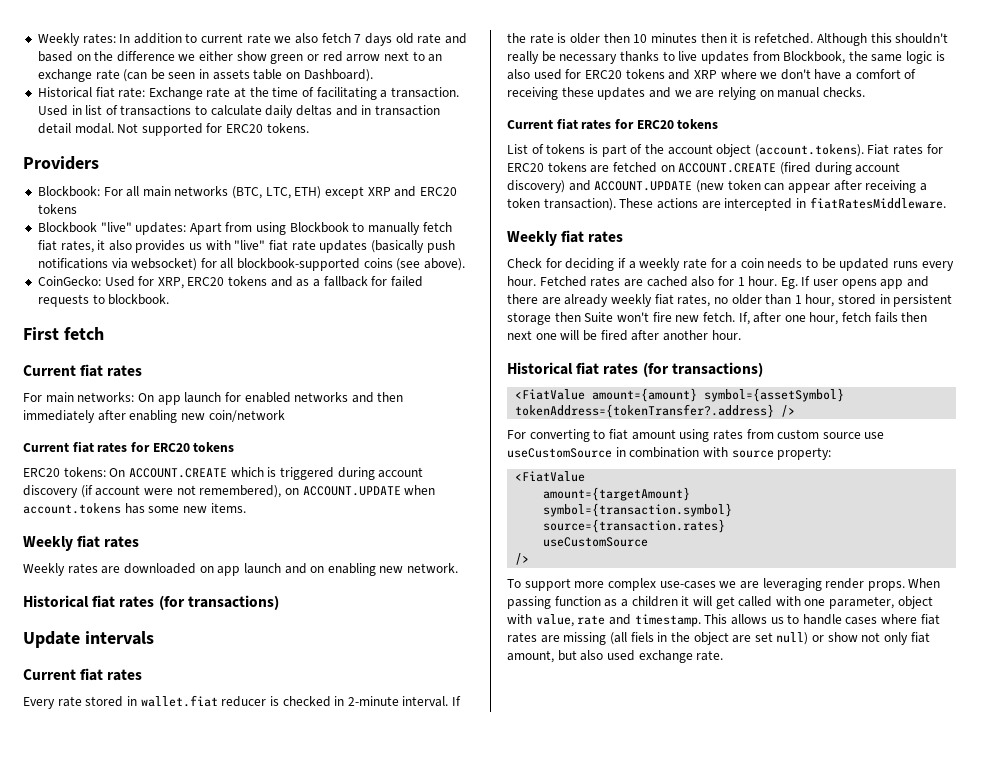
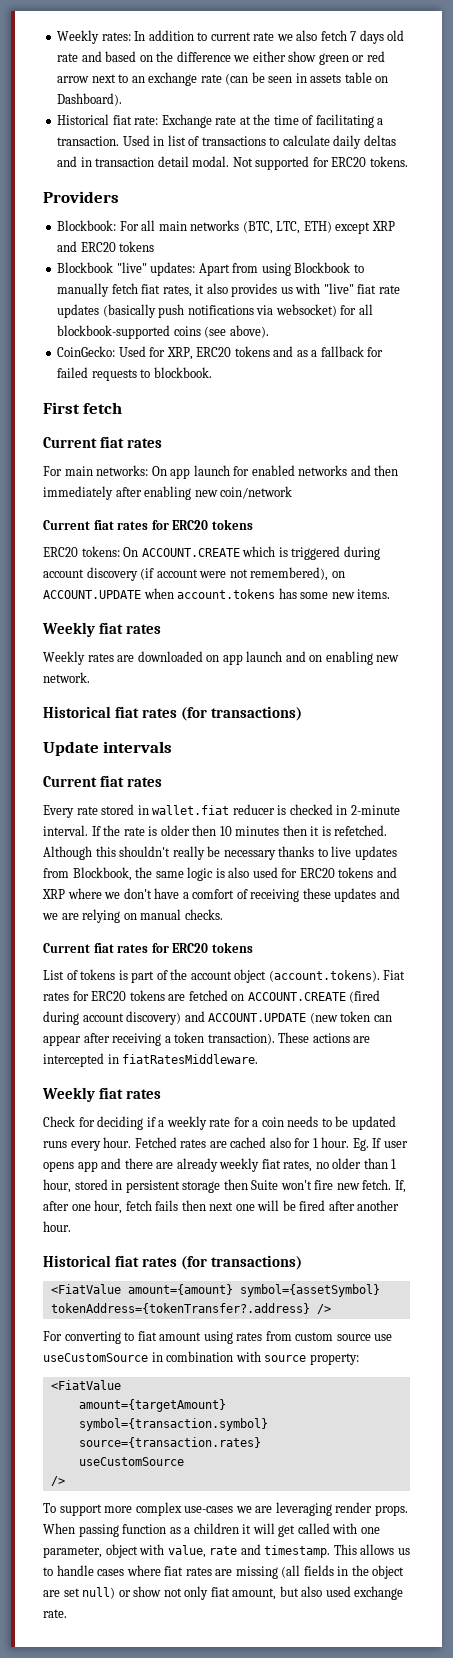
- This allows us to handle cases where fiat rates are missing (all fiels in the object are set null) or show not only fiat amount, but also used exchange rate.
+ This allows us to handle cases where fiat rates are missing (all fields in the object are set null) or show not only fiat amount, but also used exchange rate.

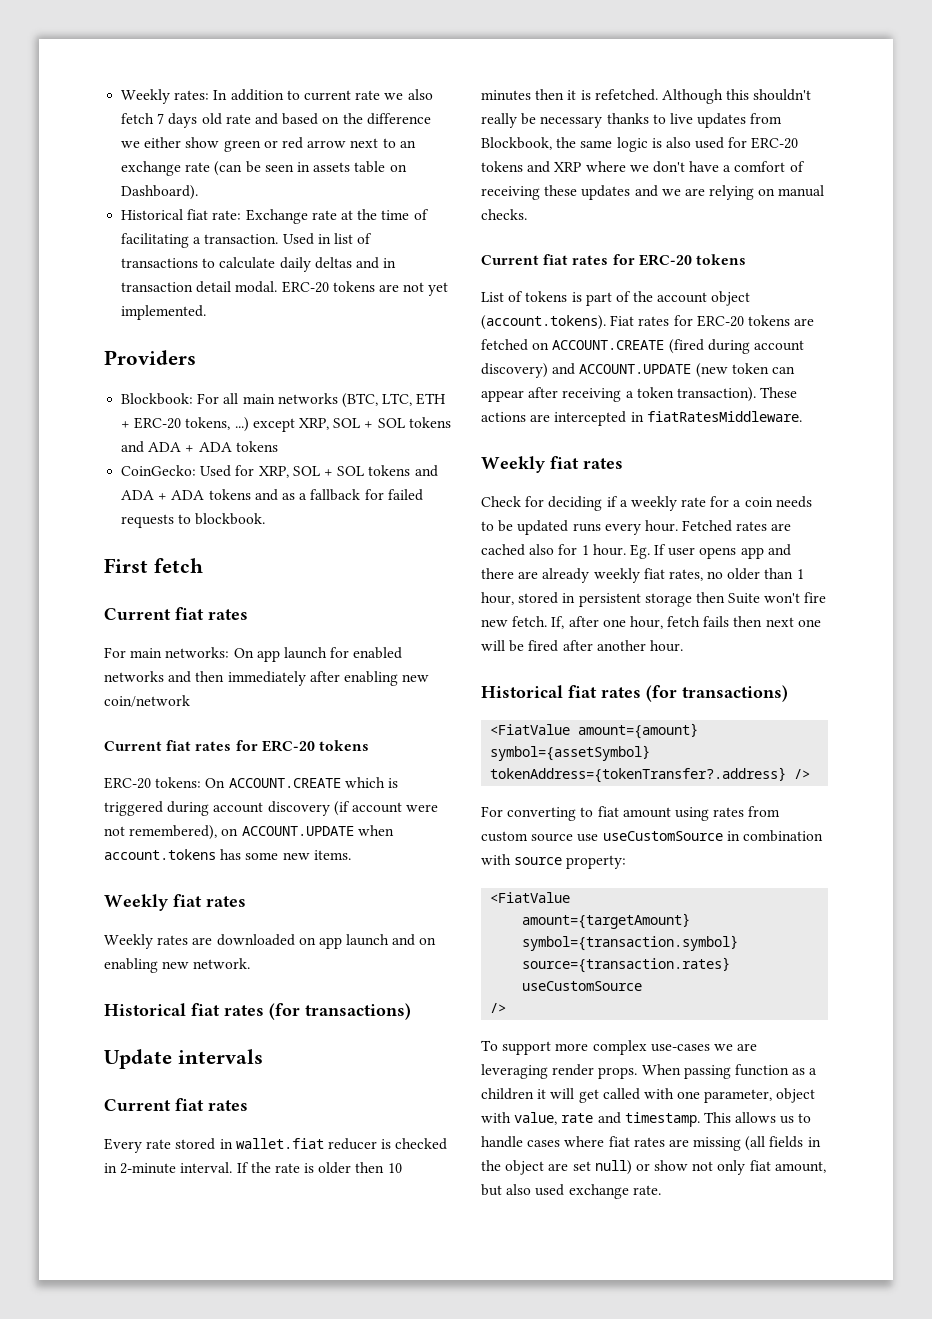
- Not supported for ERC20 tokens.
+ ERC-20 tokens are not yet implemented.
- Blockbook: For all main networks (BTC, LTC, ETH) except XRP and ERC20 tokens
- Blockbook "live" updates: Apart from using Blockbook to manually fetch fiat rates, it also provides us with "live" fiat rate updates (basically push notifications via websocket) for all blockbook-supported coins (see above).
- CoinGecko: Used for XRP, ERC20 tokens and as a fallback for failed requests to blockbook.
+ Blockbook: For all main networks (BTC, LTC, ETH + ERC-20 tokens, ...) except XRP, SOL + SOL tokens and ADA + ADA tokens
+ CoinGecko: Used for XRP, SOL + SOL tokens and ADA + ADA tokens and as a fallback for failed requests to blockbook.
  For main networks: On app launch for enabled networks and then immediately after enabling new coin/network
- Current fiat rates for ERC20 tokens
- ERC20 tokens: On ACCOUNT.CREATE which is triggered during account discovery (if account were not remembered), on ACCOUNT.UPDATE when account.tokens has some new items.
+ Current fiat rates for ERC-20 tokens
+ ERC-20 tokens: On ACCOUNT.CREATE which is triggered during account discovery (if account were not remembered), on ACCOUNT.UPDATE when account.tokens has some new items.
- Although this shouldn't really be necessary thanks to live updates from Blockbook, the same logic is also used for ERC20 tokens and XRP where we don't have a comfort of receiving these updates and we are relying on manual checks.
- Current fiat rates for ERC20 tokens
+ Although this shouldn't really be necessary thanks to live updates from Blockbook, the same logic is also used for ERC-20 tokens and XRP where we don't have a comfort of receiving these updates and we are relying on manual checks.
+ Current fiat rates for ERC-20 tokens
- List of tokens is part of the account object (account.tokens). Fiat rates for ERC20 tokens are fetched on ACCOUNT.CREATE (fired during account discovery) and ACCOUNT.UPDATE (new token can appear after receiving a token transaction).
+ List of tokens is part of the account object (account.tokens). Fiat rates for ERC-20 tokens are fetched on ACCOUNT.CREATE (fired during account discovery) and ACCOUNT.UPDATE (new token can appear after receiving a token transaction).

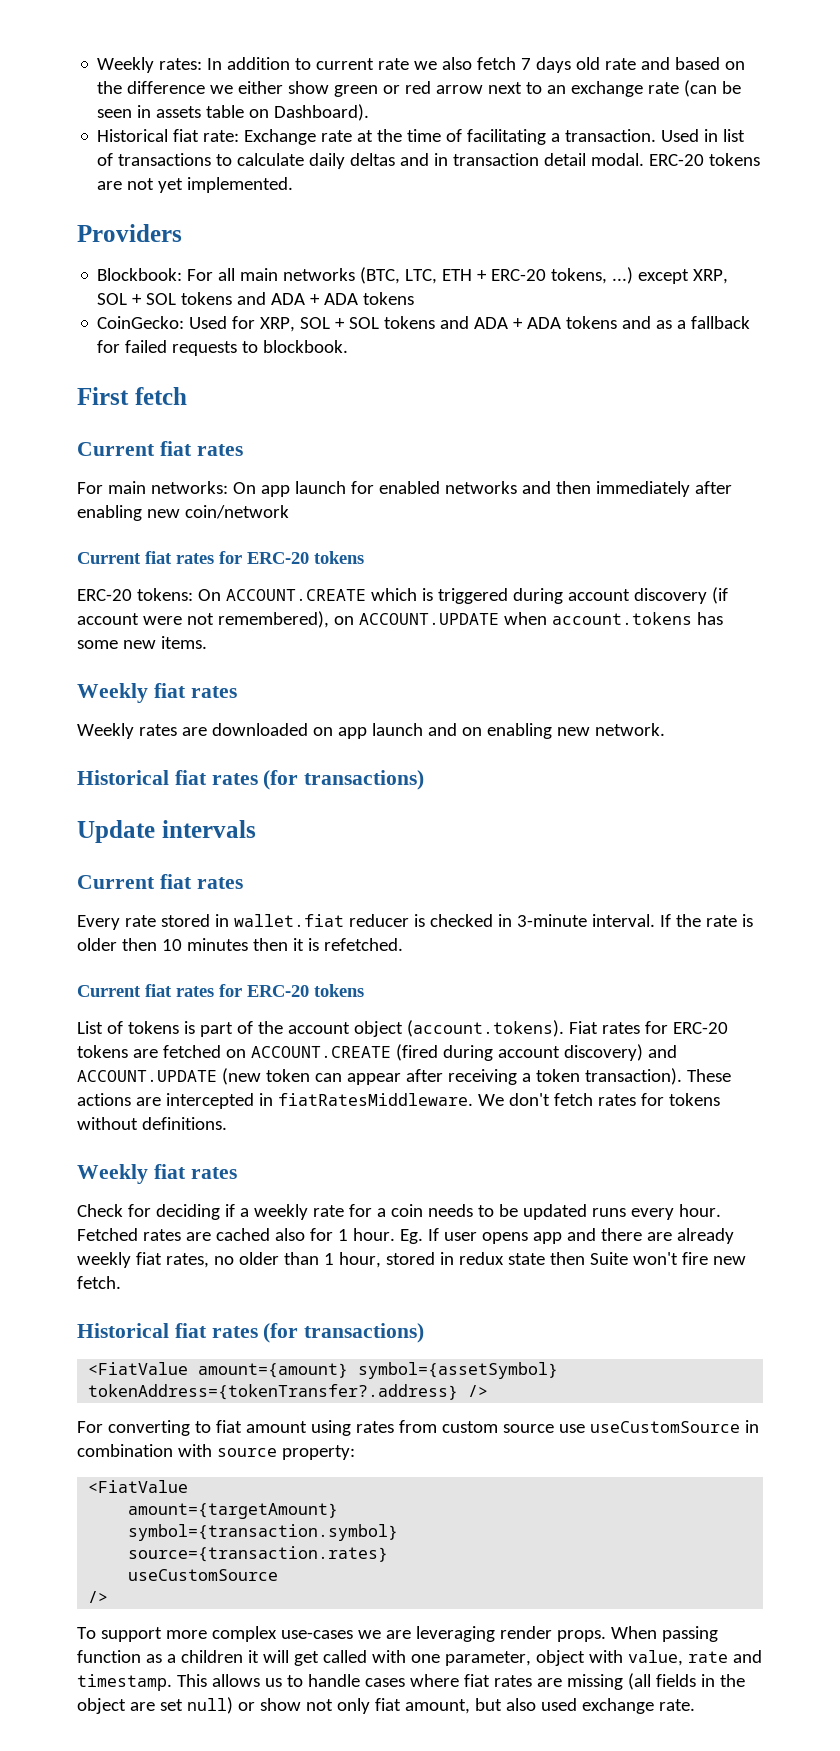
- Every rate stored in wallet.fiat reducer is checked in 2-minute interval.
+ Every rate stored in wallet.fiat reducer is checked in 3-minute interval.
- Although this shouldn't really be necessary thanks to live updates from Blockbook, the same logic is also used for ERC-20 tokens and XRP where we don't have a comfort of receiving these updates and we are relying on manual checks.
+ We don't fetch rates for tokens without definitions.
- Eg. If user opens app and there are already weekly fiat rates, no older than 1 hour, stored in persistent storage then Suite won't fire new fetch. If, after one hour, fetch fails then next one will be fired after another hour.
+ Eg. If user opens app and there are already weekly fiat rates, no older than 1 hour, stored in redux state then Suite won't fire new fetch.

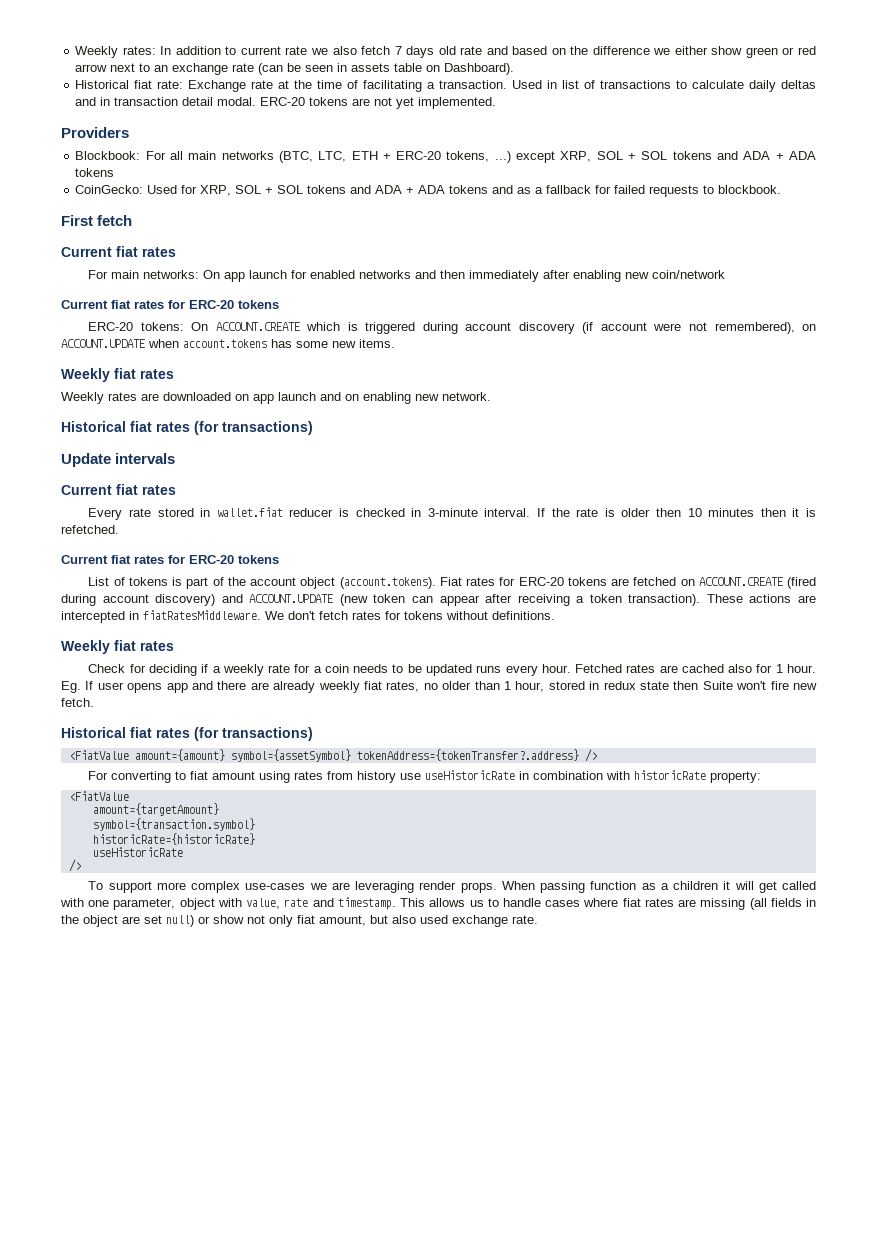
- For converting to fiat amount using rates from custom source use useCustomSource in combination with source property:
+ For converting to fiat amount using rates from history use useHistoricRate in combination with historicRate property:
- source={transaction.rates}
- useCustomSource
+ historicRate={historicRate}
+ useHistoricRate

